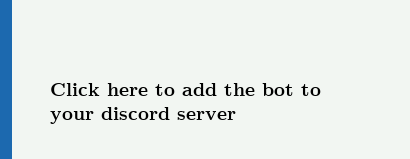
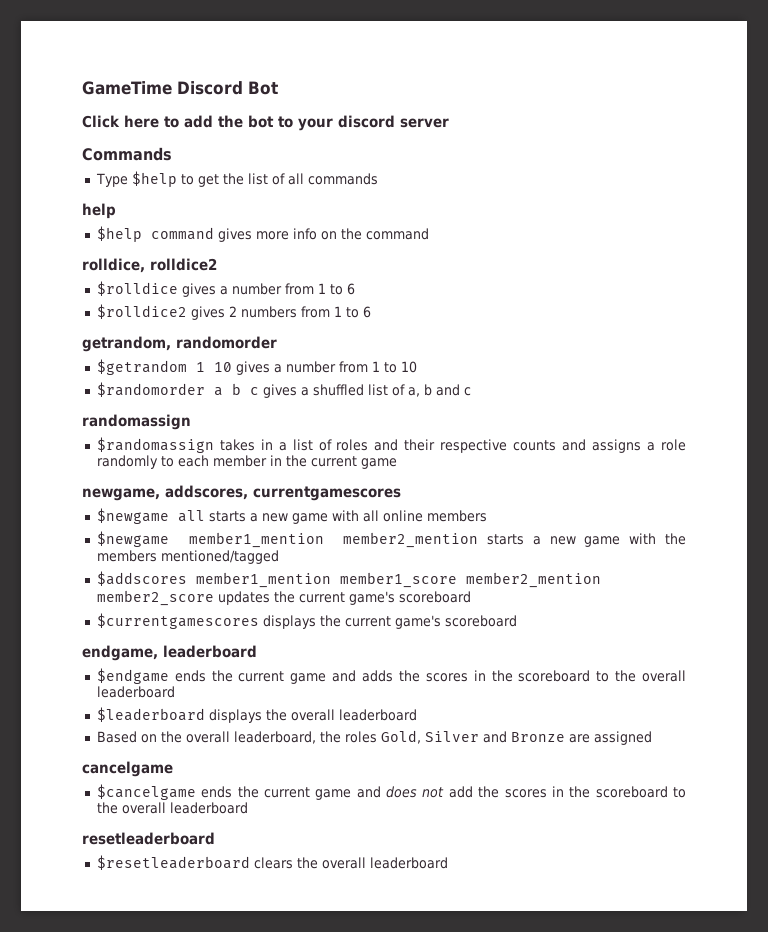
+ GameTime Discord Bot
+ Commands
+ Type $help to get the list of all commands
+ help
+ $help command gives more info on the command
+ rolldice, rolldice2
+ $rolldice gives a number from 1 to 6
+ $rolldice2 gives 2 numbers from 1 to 6
+ getrandom, randomorder
+ $getrandom 1 10 gives a number from 1 to 10
+ $randomorder a b c gives a shuffled list of a, b and c
+ randomassign
+ $randomassign takes in a list of roles and their respective counts and assigns a role randomly to each member in the current game
+ newgame, addscores, currentgamescores
+ $newgame all starts a new game with all online members
+ $newgame member1_mention member2_mention starts a new game with the members mentioned/tagged
+ $addscores member1_mention member1_score member2_mention member2_score updates the current game's scoreboard
+ $currentgamescores displays the current game's scoreboard
+ endgame, leaderboard
+ $endgame ends the current game and adds the scores in the scoreboard to the overall leaderboard
+ $leaderboard displays the overall leaderboard
+ Based on the overall leaderboard, the roles Gold, Silver and Bronze are assigned
+ cancelgame
+ $cancelgame ends the current game and does not add the scores in the scoreboard to the overall leaderboard
+ resetleaderboard
+ $resetleaderboard clears the overall leaderboard

